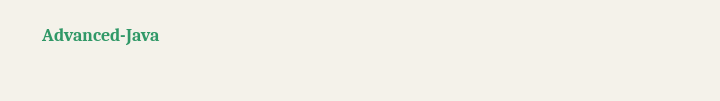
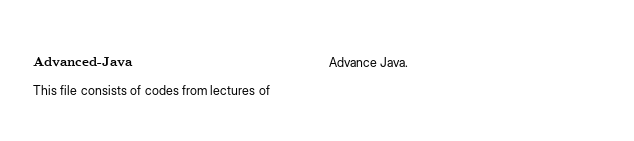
+ This file consists of codes from lectures of Advance Java.

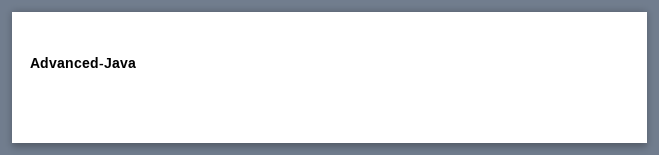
- This file consists of codes from lectures of Advance Java.

